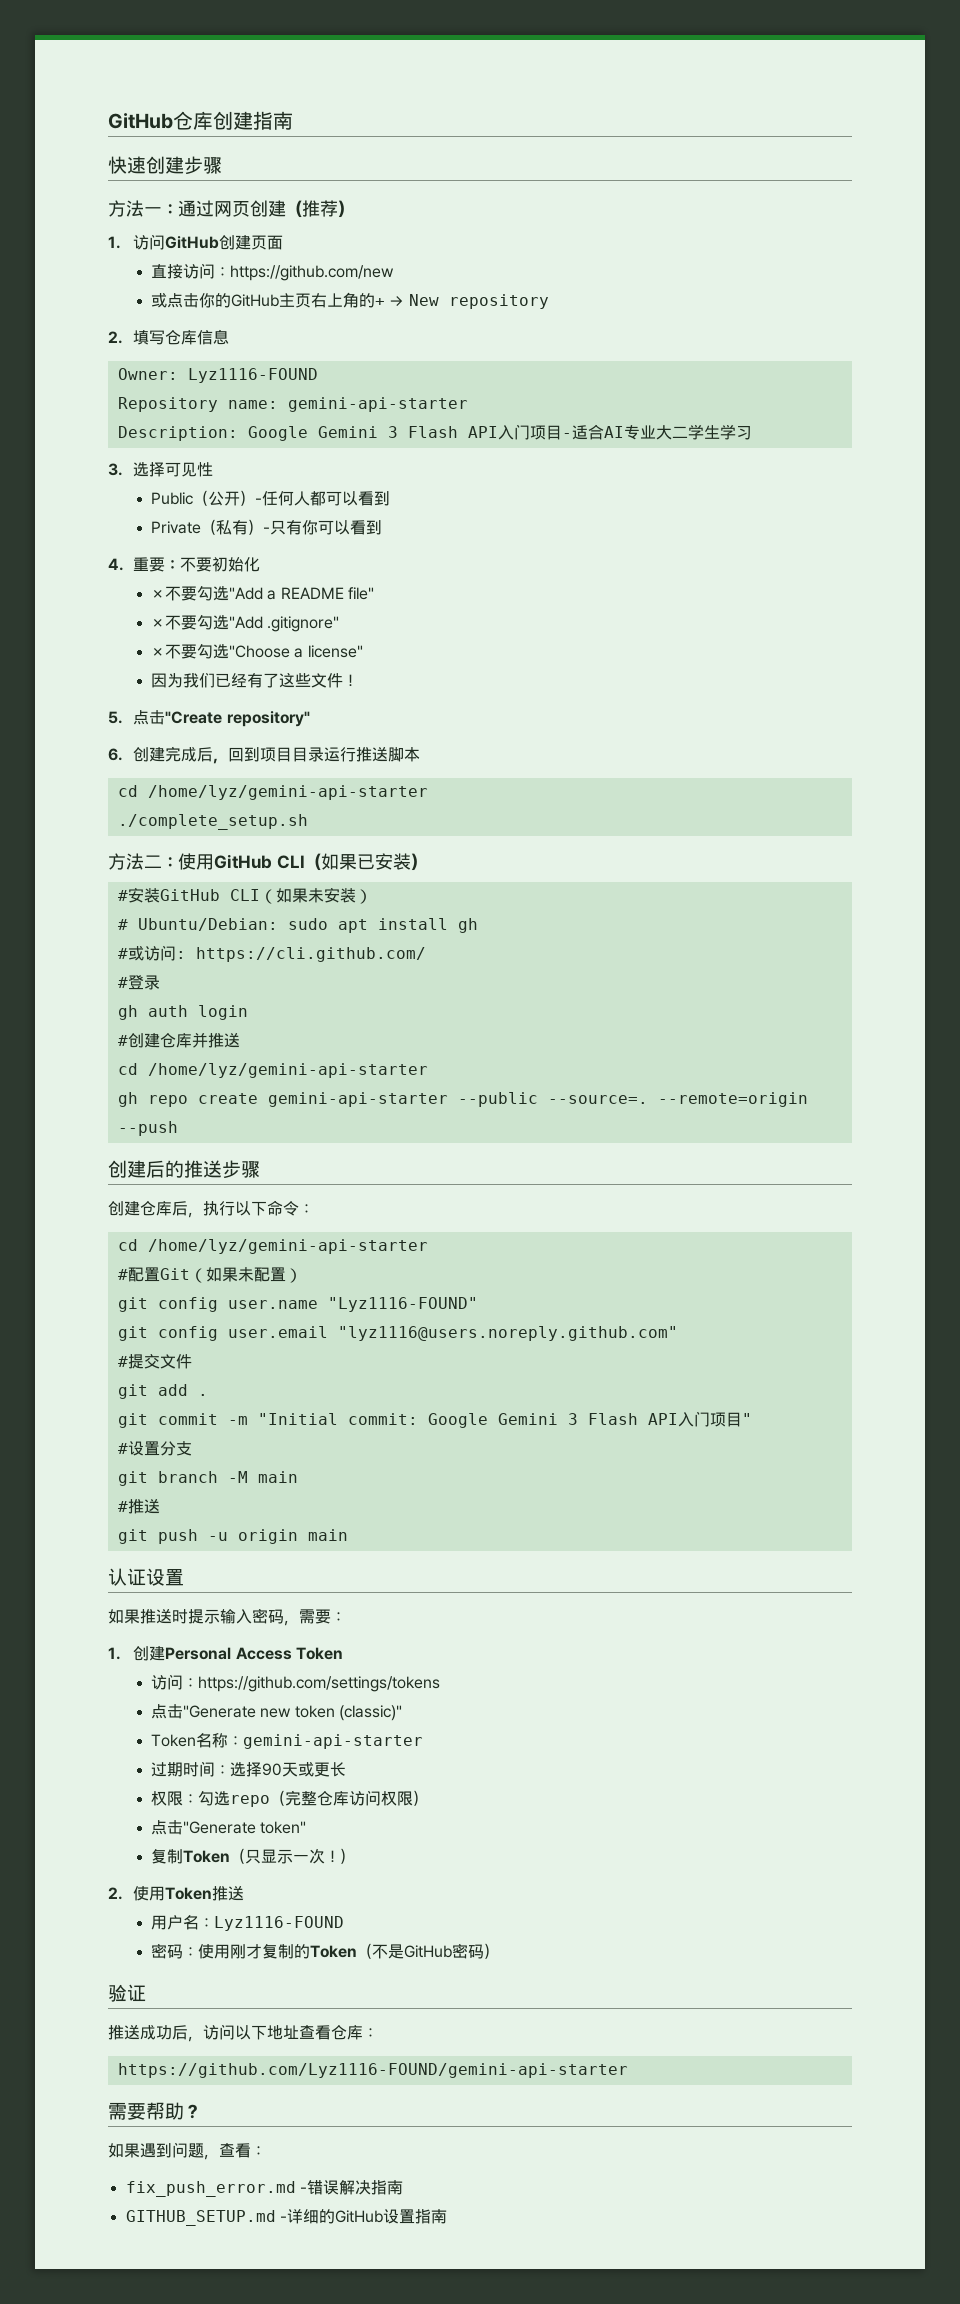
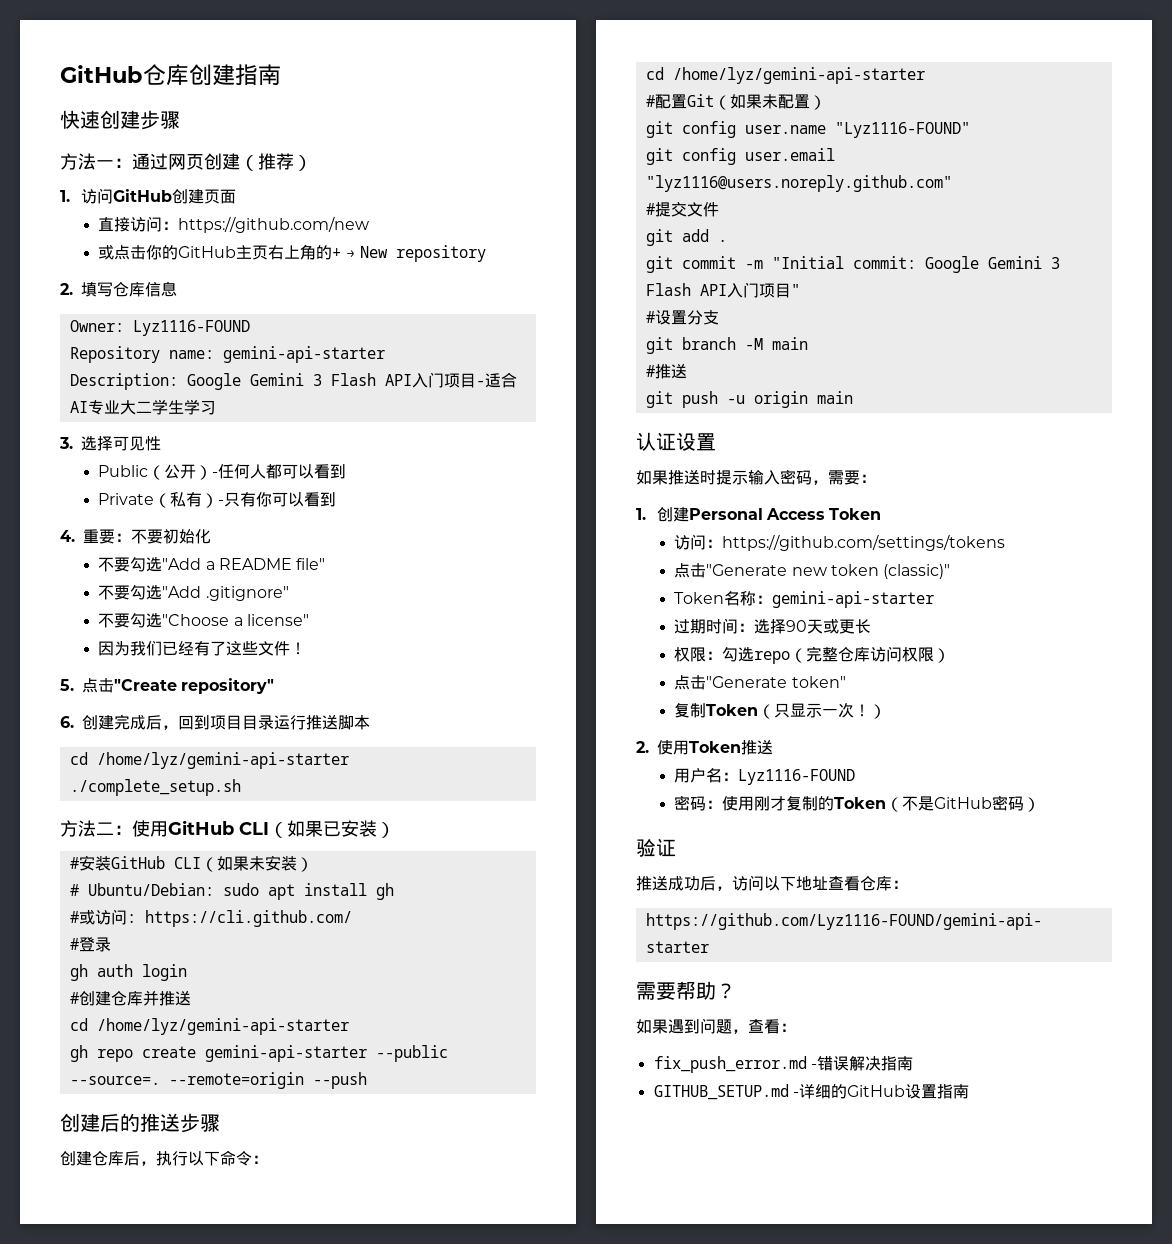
- ✗不要勾选"Add a README file"
+ 不要勾选"Add a README file"
- ✗不要勾选"Add .gitignore"
+ 不要勾选"Add .gitignore"
- ✗不要勾选"Choose a license"
+ 不要勾选"Choose a license"

